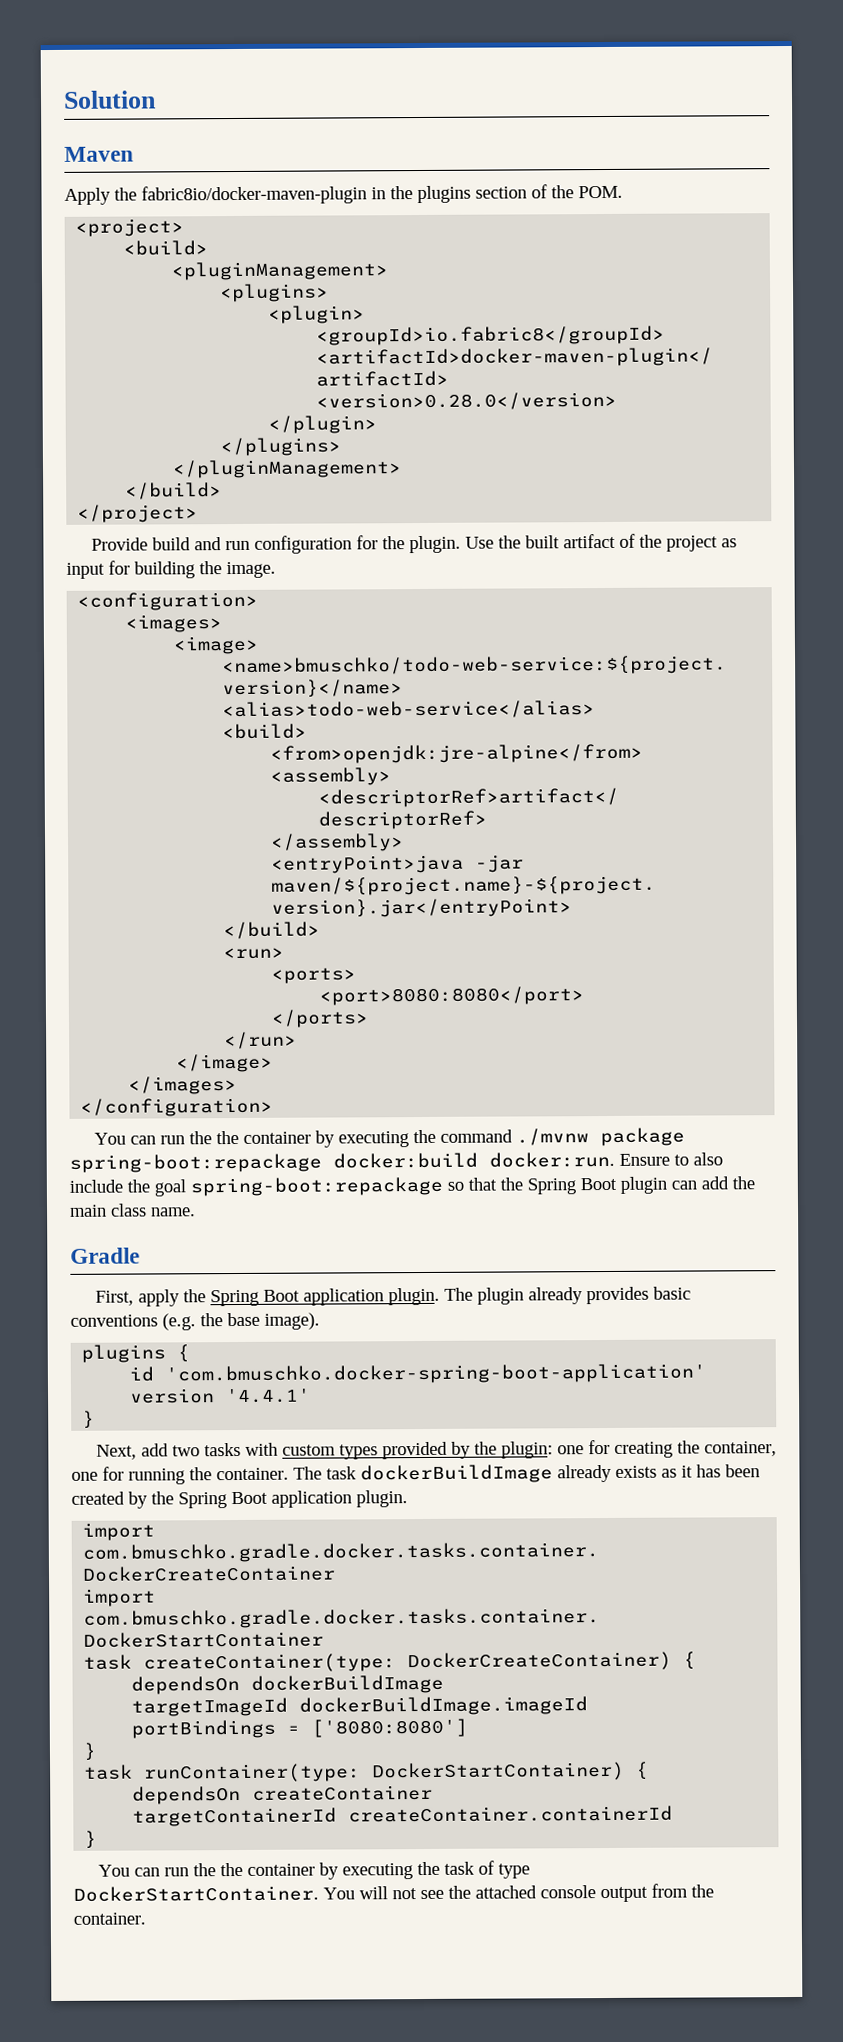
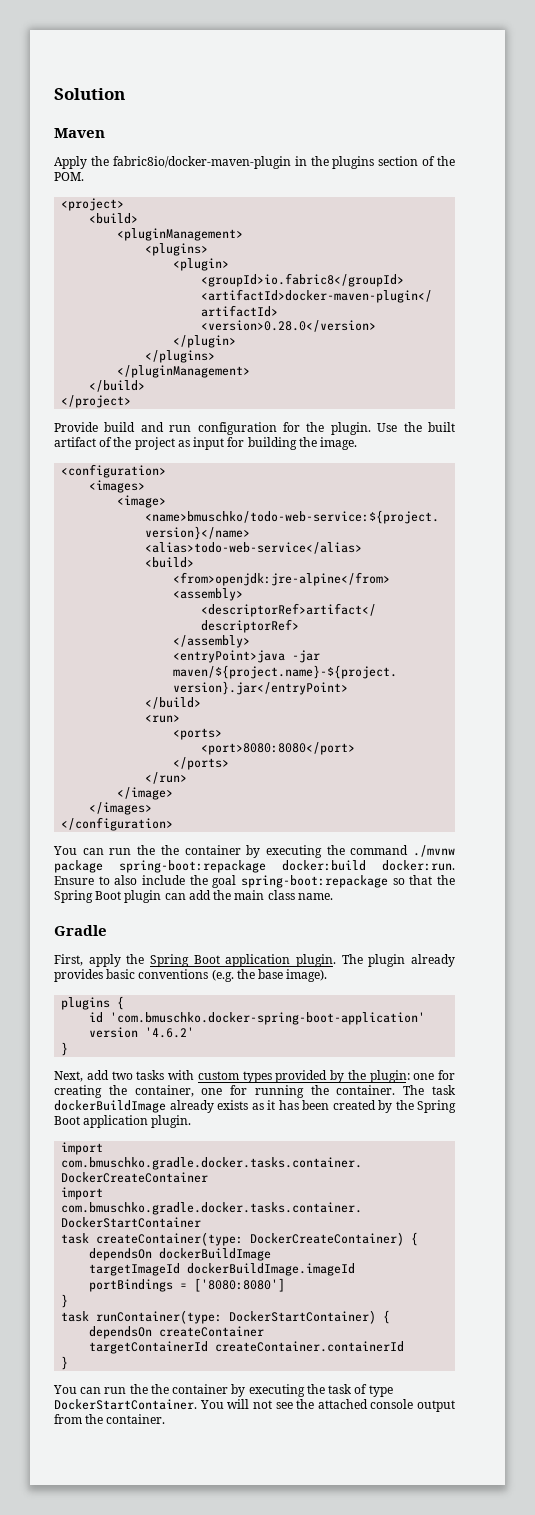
- id 'com.bmuschko.docker-spring-boot-application' version '4.4.1'
+ id 'com.bmuschko.docker-spring-boot-application' version '4.6.2'

